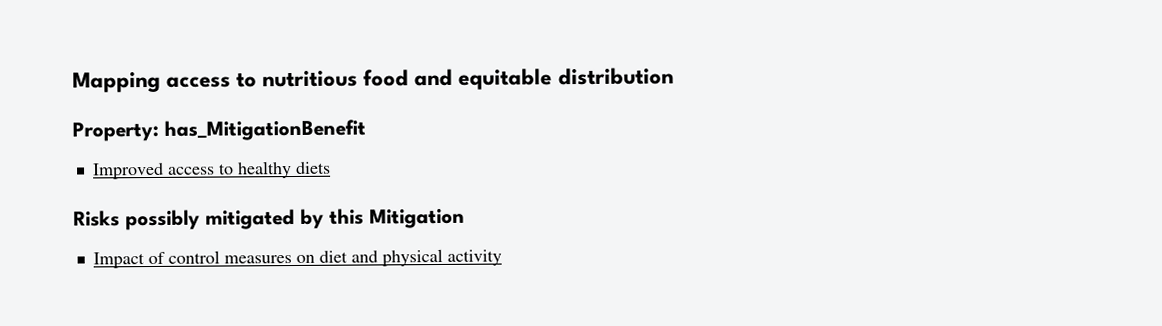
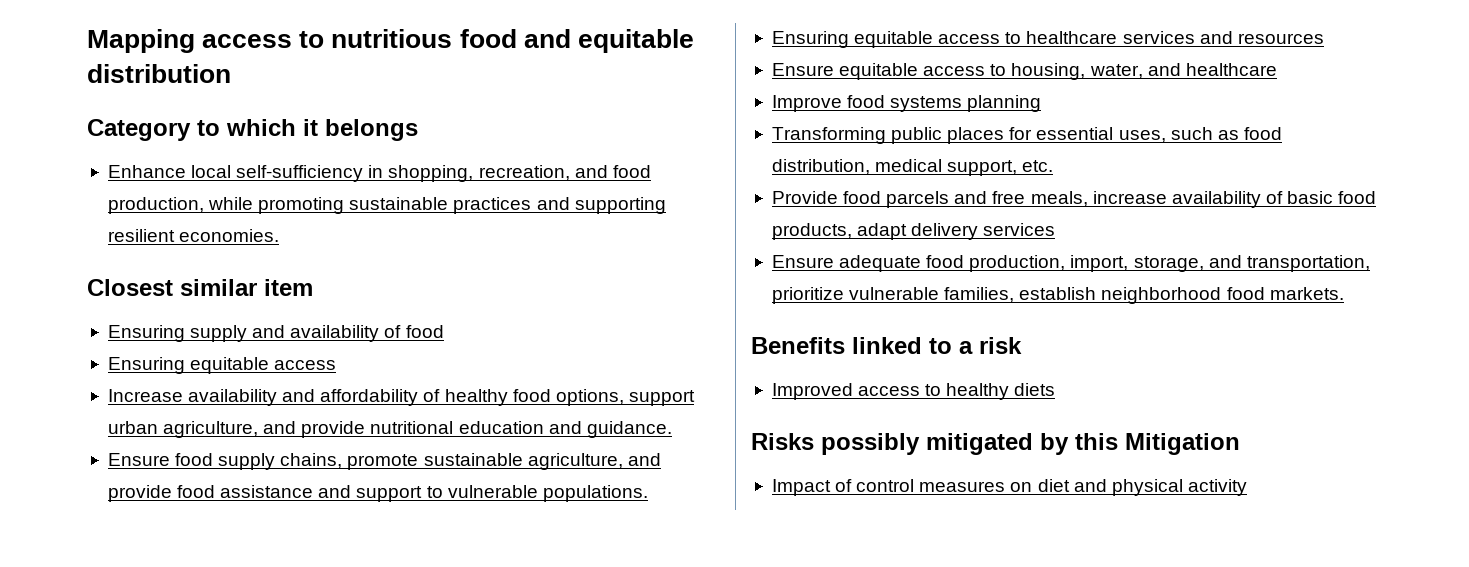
- Property: has_MitigationBenefit
+ Category to which it belongs
+ Enhance local self-sufficiency in shopping, recreation, and food production, while promoting sustainable practices and supporting resilient economies.
+ Closest similar item
+ Ensuring supply and availability of food
+ Ensuring equitable access
+ Increase availability and affordability of healthy food options, support urban agriculture, and provide nutritional education and guidance.
+ Ensure food supply chains, promote sustainable agriculture, and provide food assistance and support to vulnerable populations.
+ Ensuring equitable access to healthcare services and resources
+ Ensure equitable access to housing, water, and healthcare
+ Improve food systems planning
+ Transforming public places for essential uses, such as food distribution, medical support, etc.
+ Provide food parcels and free meals, increase availability of basic food products, adapt delivery services
+ Ensure adequate food production, import, storage, and transportation, prioritize vulnerable families, establish neighborhood food markets.
+ Benefits linked to a risk

